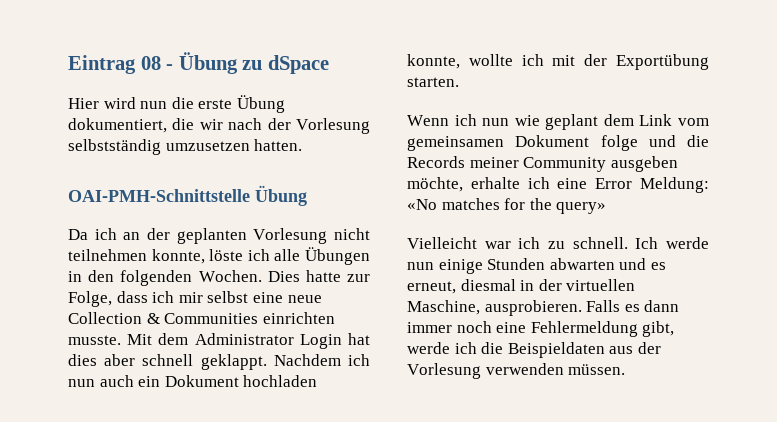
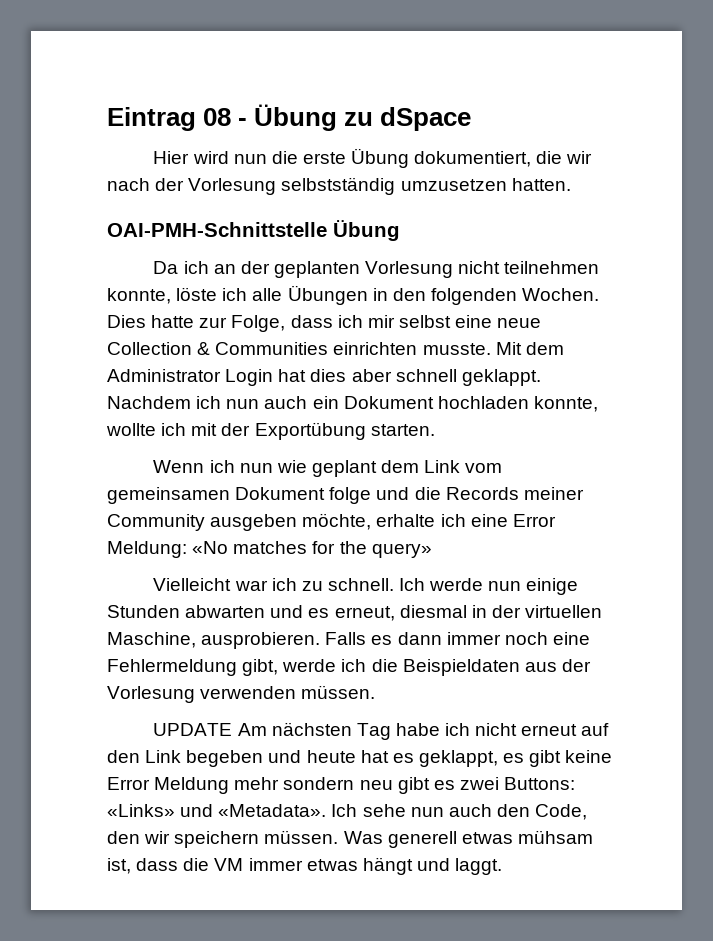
+ UPDATE Am nächsten Tag habe ich nicht erneut auf den Link begeben und heute hat es geklappt, es gibt keine Error Meldung mehr sondern neu gibt es zwei Buttons: «Links» und «Metadata». Ich sehe nun auch den Code, den wir speichern müssen. Was generell etwas mühsam ist, dass die VM immer etwas hängt und laggt.

